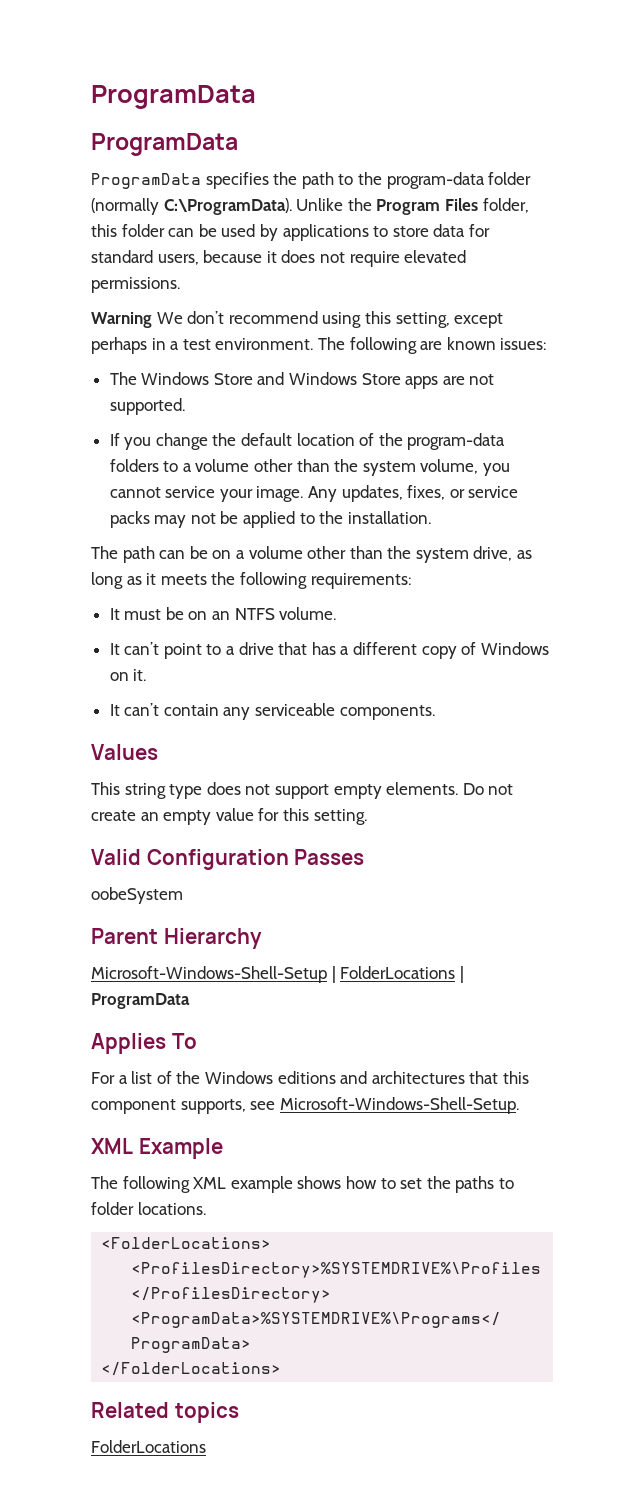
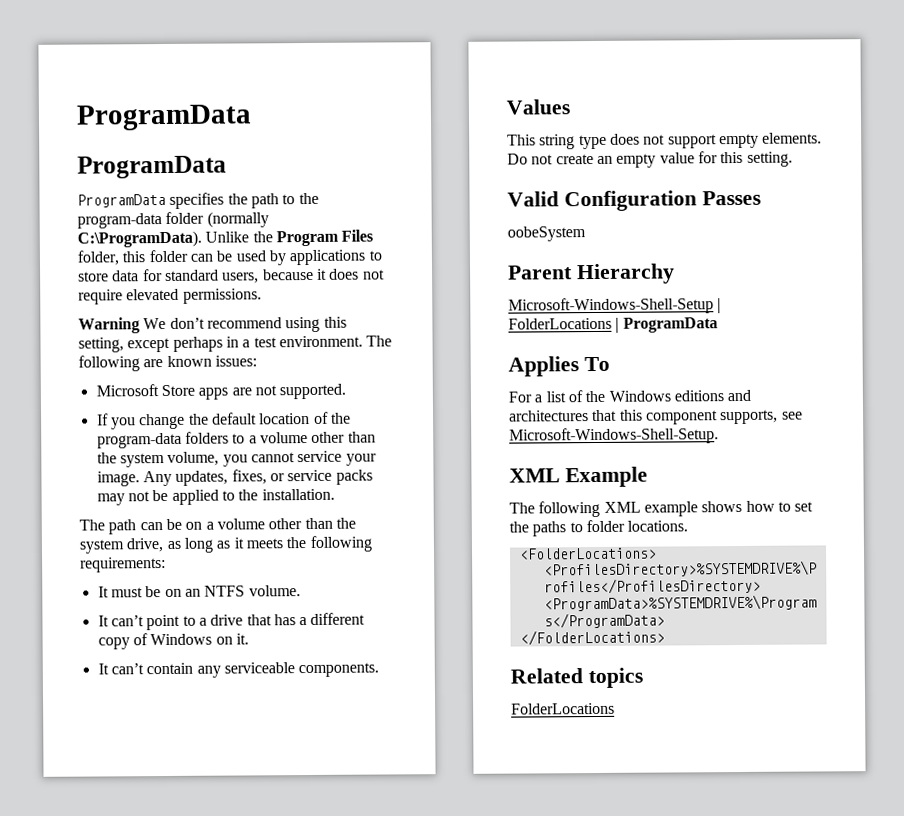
- The Windows Store and Windows Store apps are not supported.
+ Microsoft Store apps are not supported.

